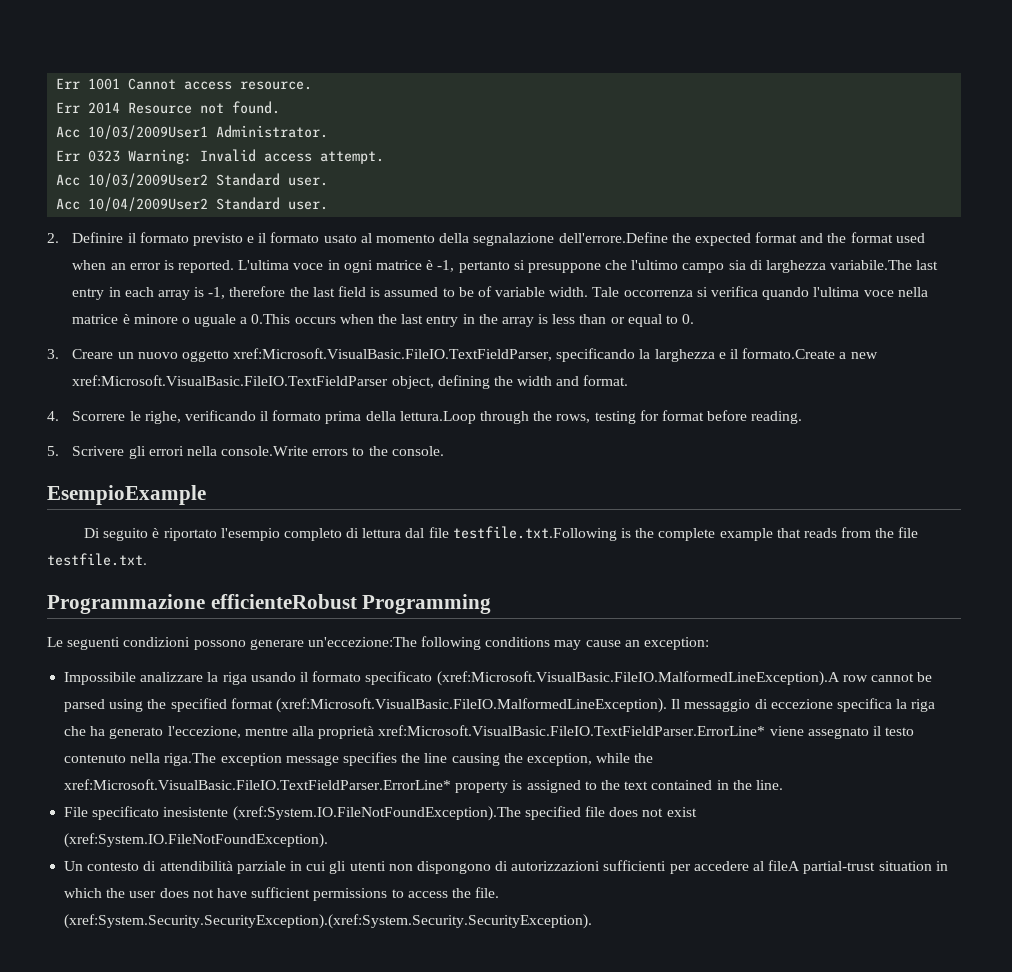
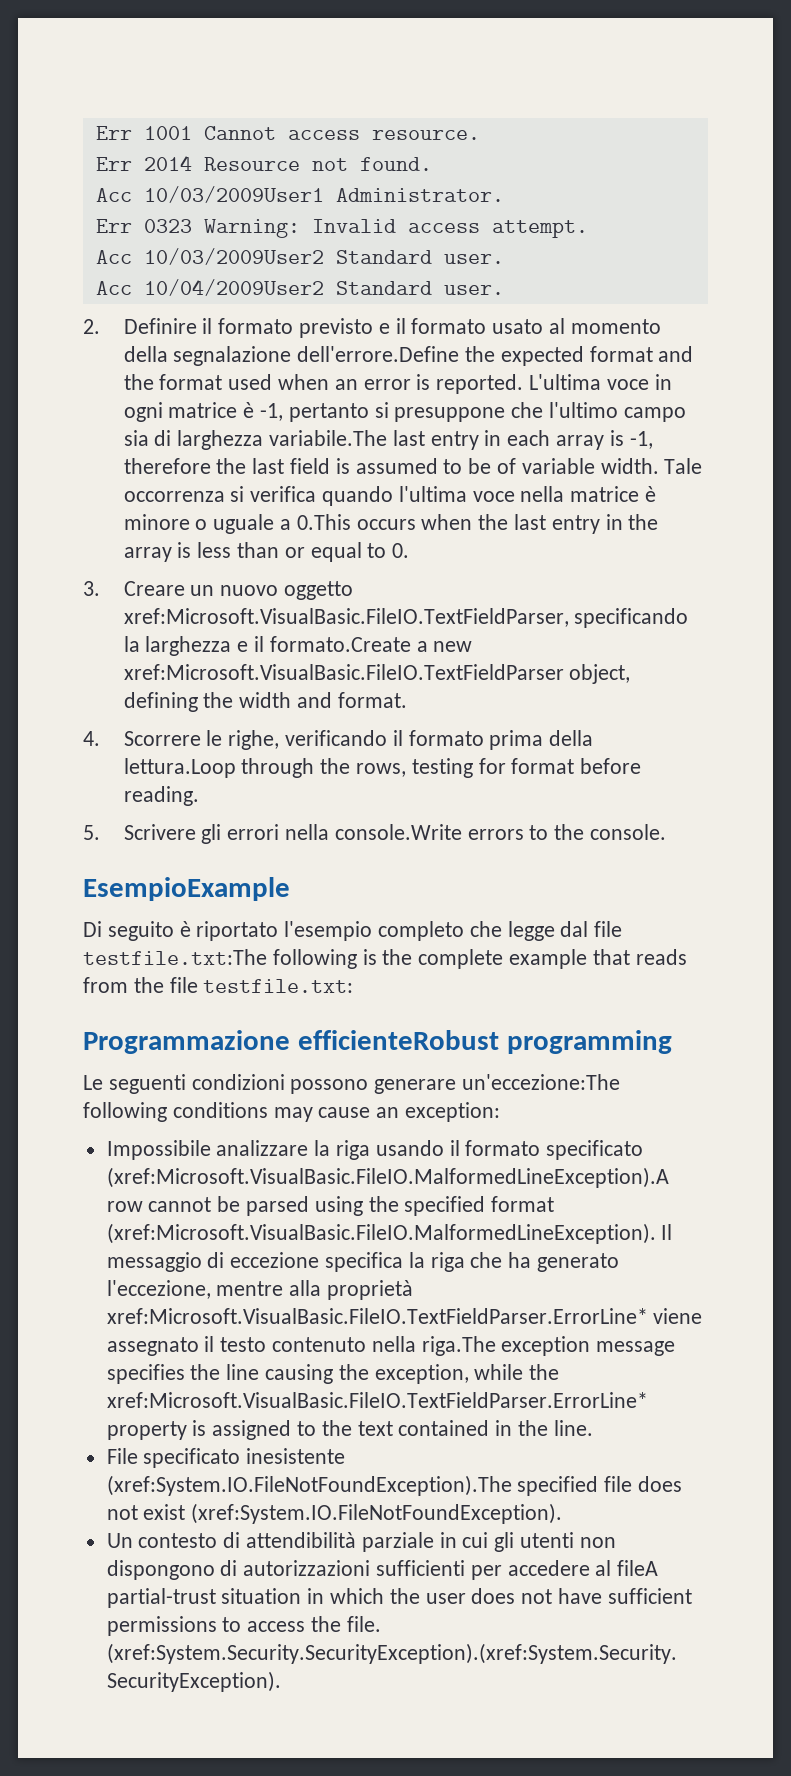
- Di seguito è riportato l'esempio completo di lettura dal file testfile.txt.Following is the complete example that reads from the file testfile.txt.
+ Di seguito è riportato l'esempio completo che legge dal file testfile.txt:The following is the complete example that reads from the file testfile.txt:
- Programmazione efficienteRobust Programming
+ Programmazione efficienteRobust programming

